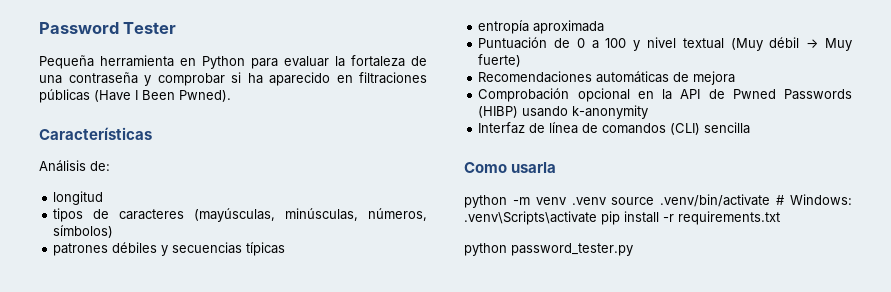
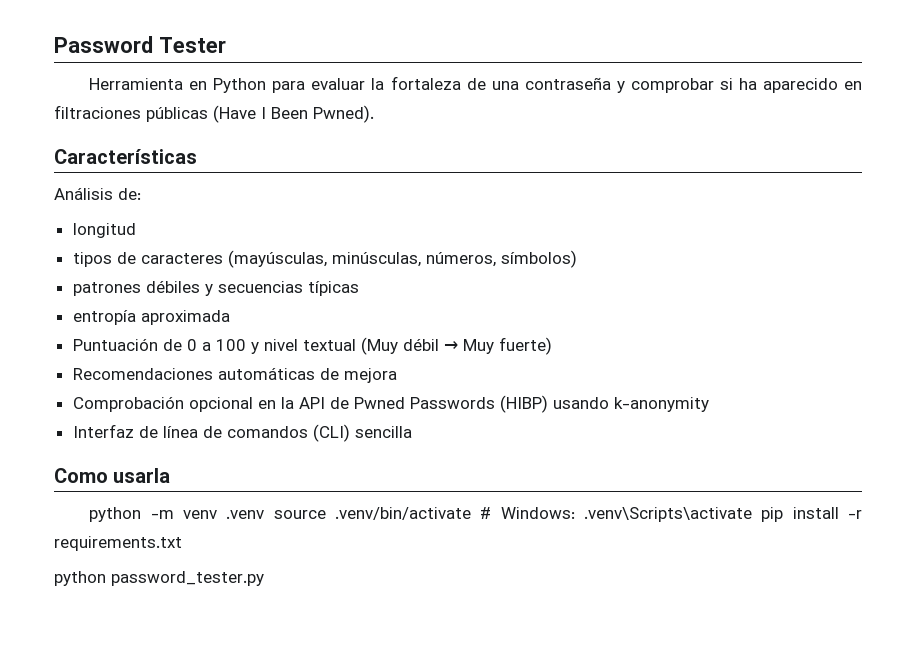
- Pequeña herramienta en Python para evaluar la fortaleza de una contraseña y comprobar si ha aparecido en filtraciones públicas (Have I Been Pwned).
+ Herramienta en Python para evaluar la fortaleza de una contraseña y comprobar si ha aparecido en filtraciones públicas (Have I Been Pwned).

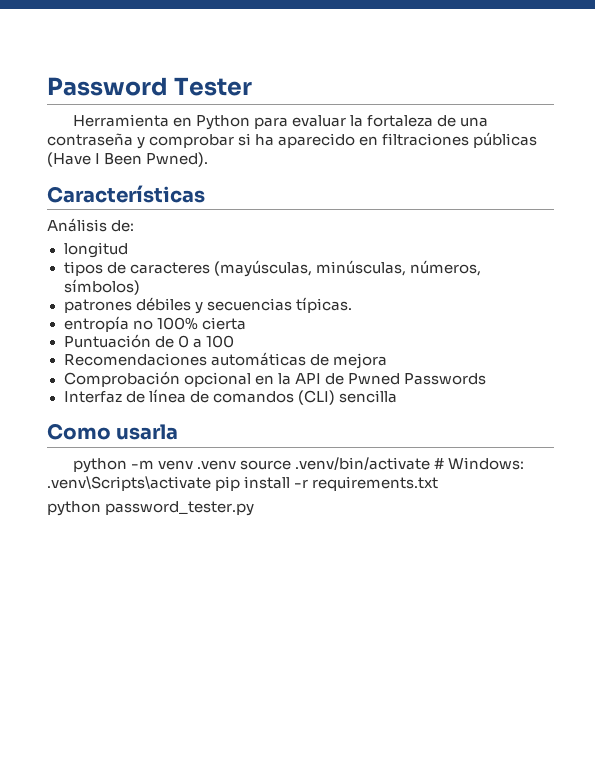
- patrones débiles y secuencias típicas
+ patrones débiles y secuencias típicas.
- entropía aproximada
+ entropía no 100% cierta
- Puntuación de 0 a 100 y nivel textual (Muy débil → Muy fuerte)
+ Puntuación de 0 a 100
- Comprobación opcional en la API de Pwned Passwords (HIBP) usando k-anonymity
+ Comprobación opcional en la API de Pwned Passwords

